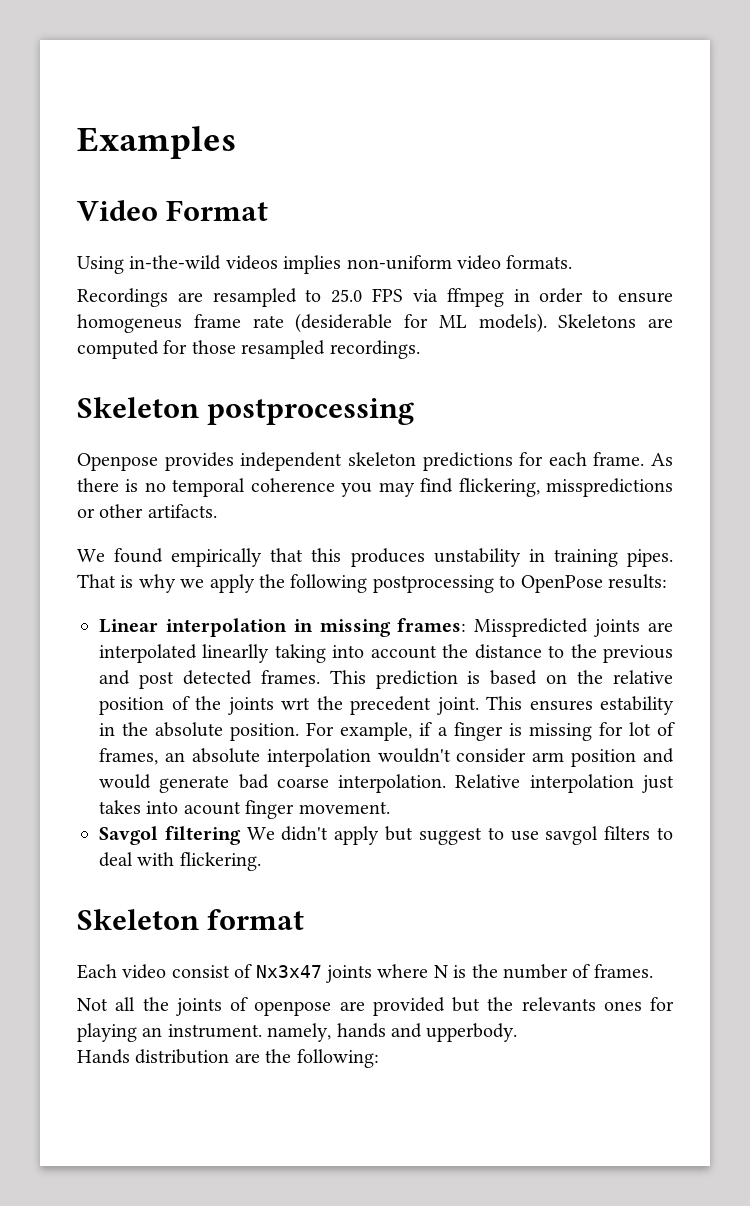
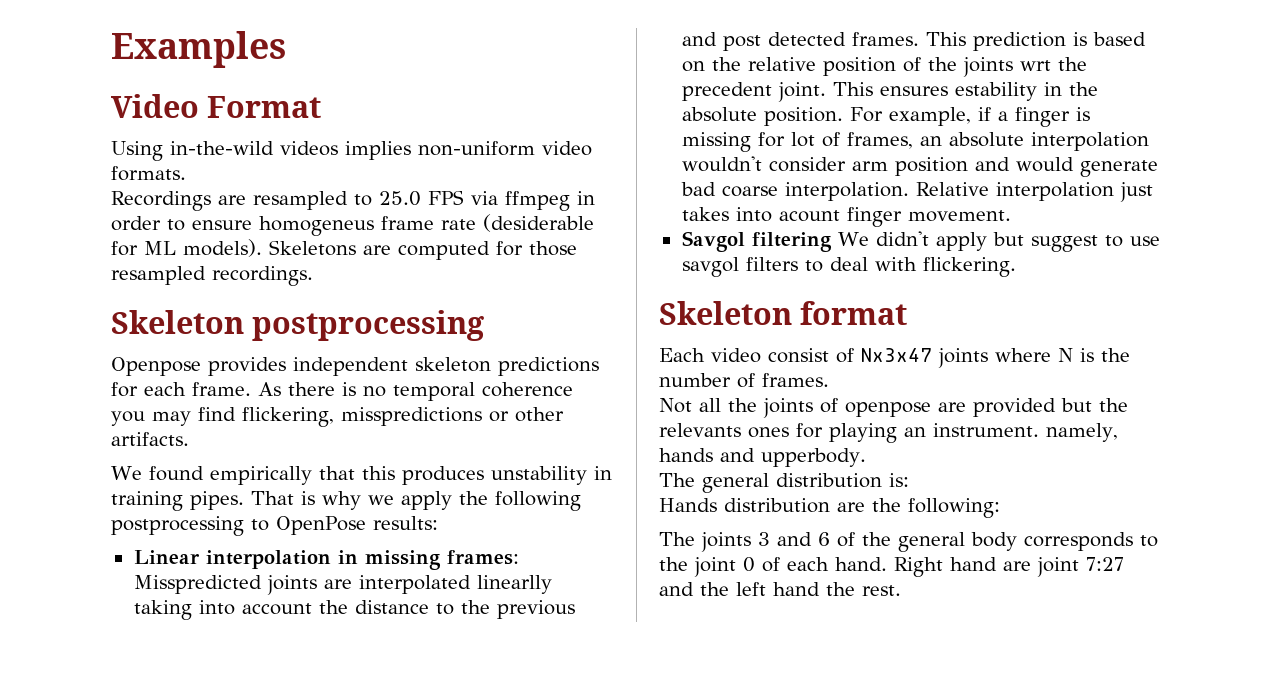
+ The general distribution is:
+ The joints 3 and 6 of the general body corresponds to the joint 0 of each hand. Right hand are joint 7:27 and the left hand the rest.

